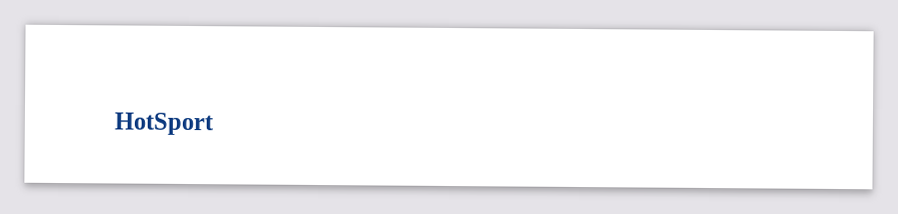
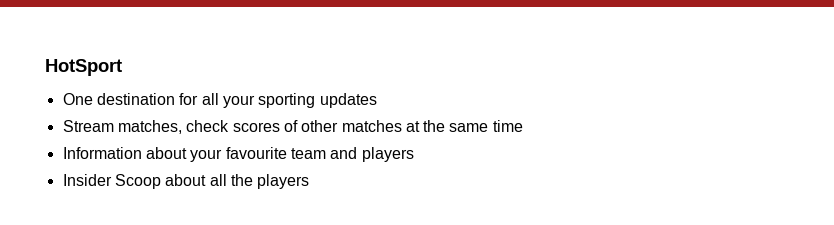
+ One destination for all your sporting updates
+ Stream matches, check scores of other matches at the same time
+ Information about your favourite team and players
+ Insider Scoop about all the players

